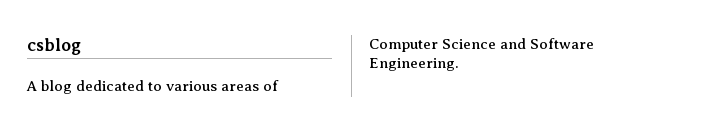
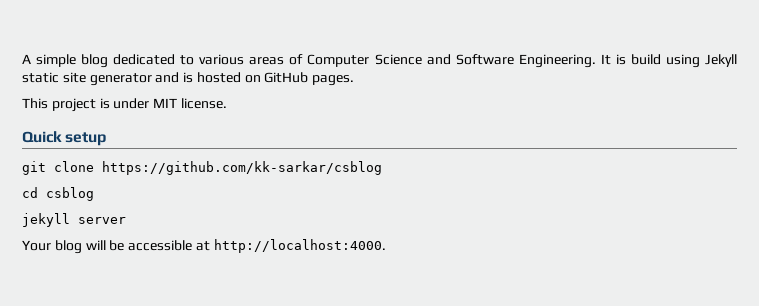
- csblog
- A blog dedicated to various areas of Computer Science and Software Engineering.
+ A simple blog dedicated to various areas of Computer Science and Software Engineering.
+ It is build using Jekyll static site generator and is hosted on GitHub pages.
+ This project is under MIT license.
+ Quick setup
+ git clone https://github.com/kk-sarkar/csblog
+ cd csblog
+ jekyll server
+ Your blog will be accessible at http://localhost:4000.

